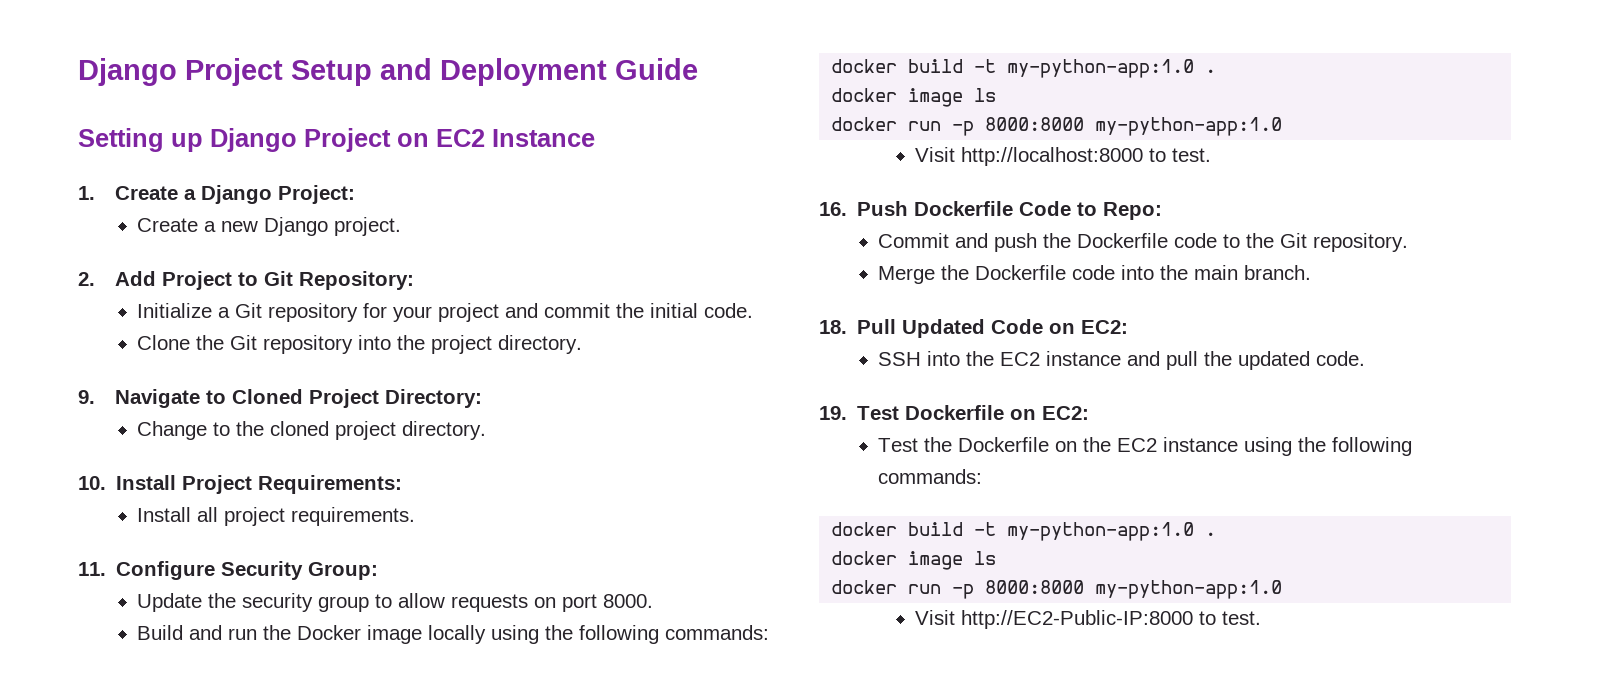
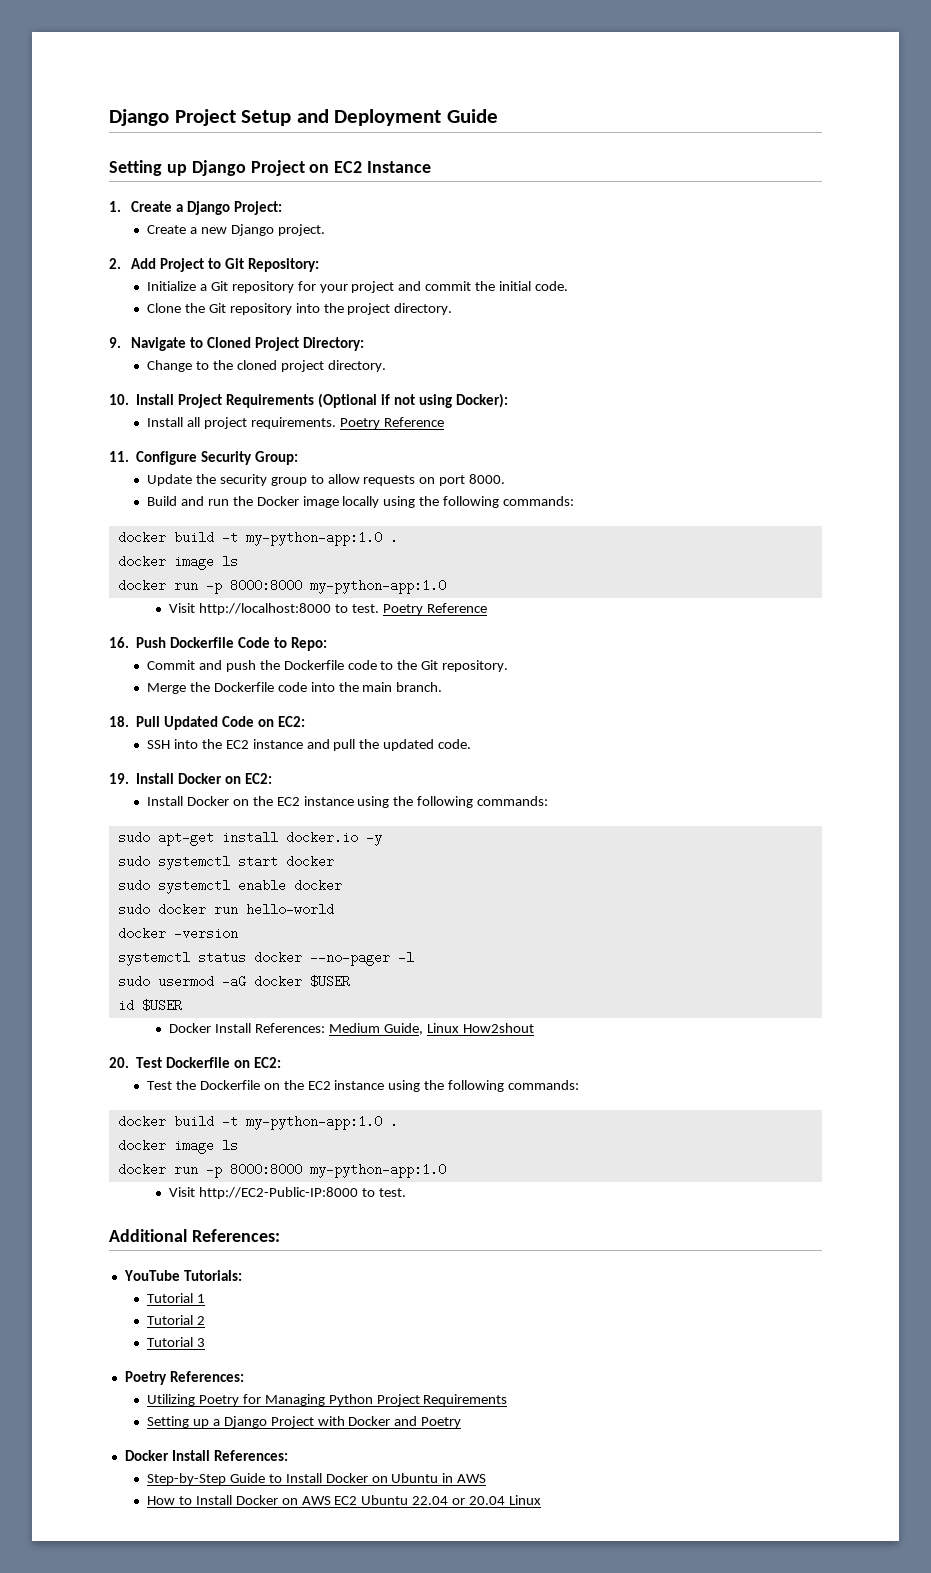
- 10. Install Project Requirements:
+ 10. Install Project Requirements (Optional if not using Docker):
- Install all project requirements.
+ Install all project requirements. Poetry Reference
- Visit http://localhost:8000 to test.
+ Visit http://localhost:8000 to test. Poetry Reference
- 19. Test Dockerfile on EC2:
+ 19. Install Docker on EC2:
+ Install Docker on the EC2 instance using the following commands:
+ sudo apt-get install docker.io –y
+ sudo systemctl start docker
+ sudo systemctl enable docker
+ sudo docker run hello-world
+ docker –version
+ systemctl status docker --no-pager –l
+ sudo usermod -aG docker $USER
+ id $USER
+ Docker Install References: Medium Guide, Linux How2shout
+ 20. Test Dockerfile on EC2:
+ Additional References:
+ YouTube Tutorials:
+ Tutorial 1
+ Tutorial 2
+ Tutorial 3
+ Poetry References:
+ Utilizing Poetry for Managing Python Project Requirements
+ Setting up a Django Project with Docker and Poetry
+ Docker Install References:
+ Step-by-Step Guide to Install Docker on Ubuntu in AWS
+ How to Install Docker on AWS EC2 Ubuntu 22.04 or 20.04 Linux

